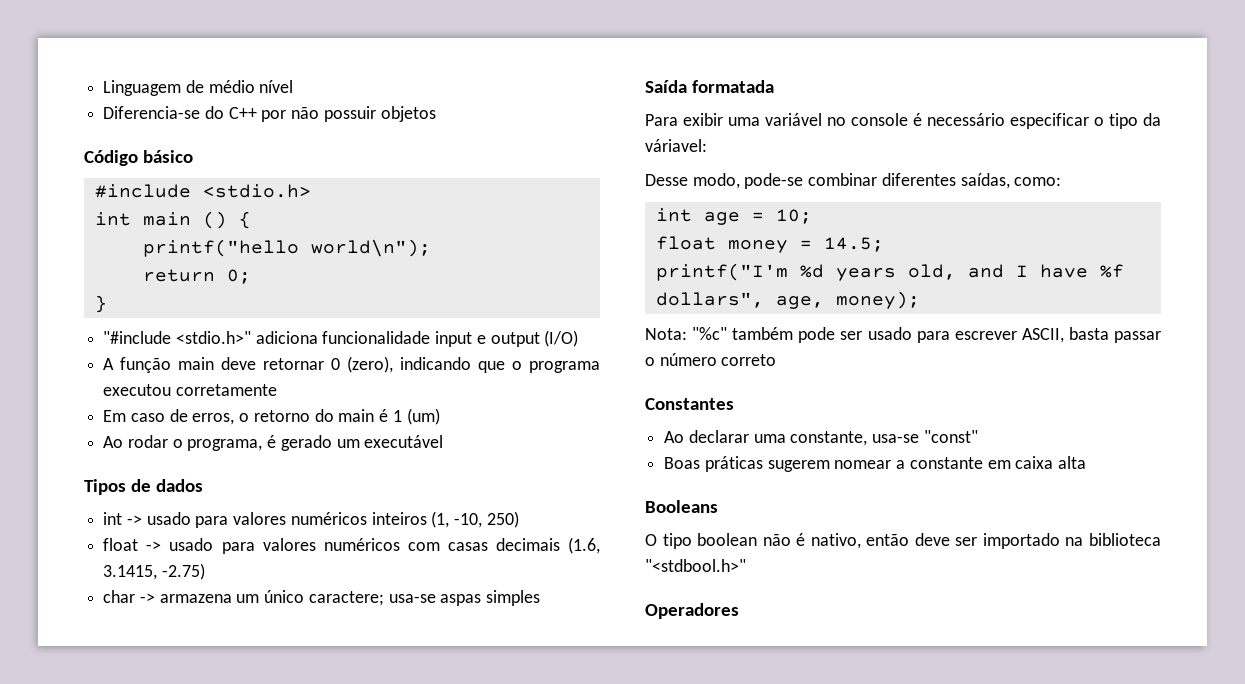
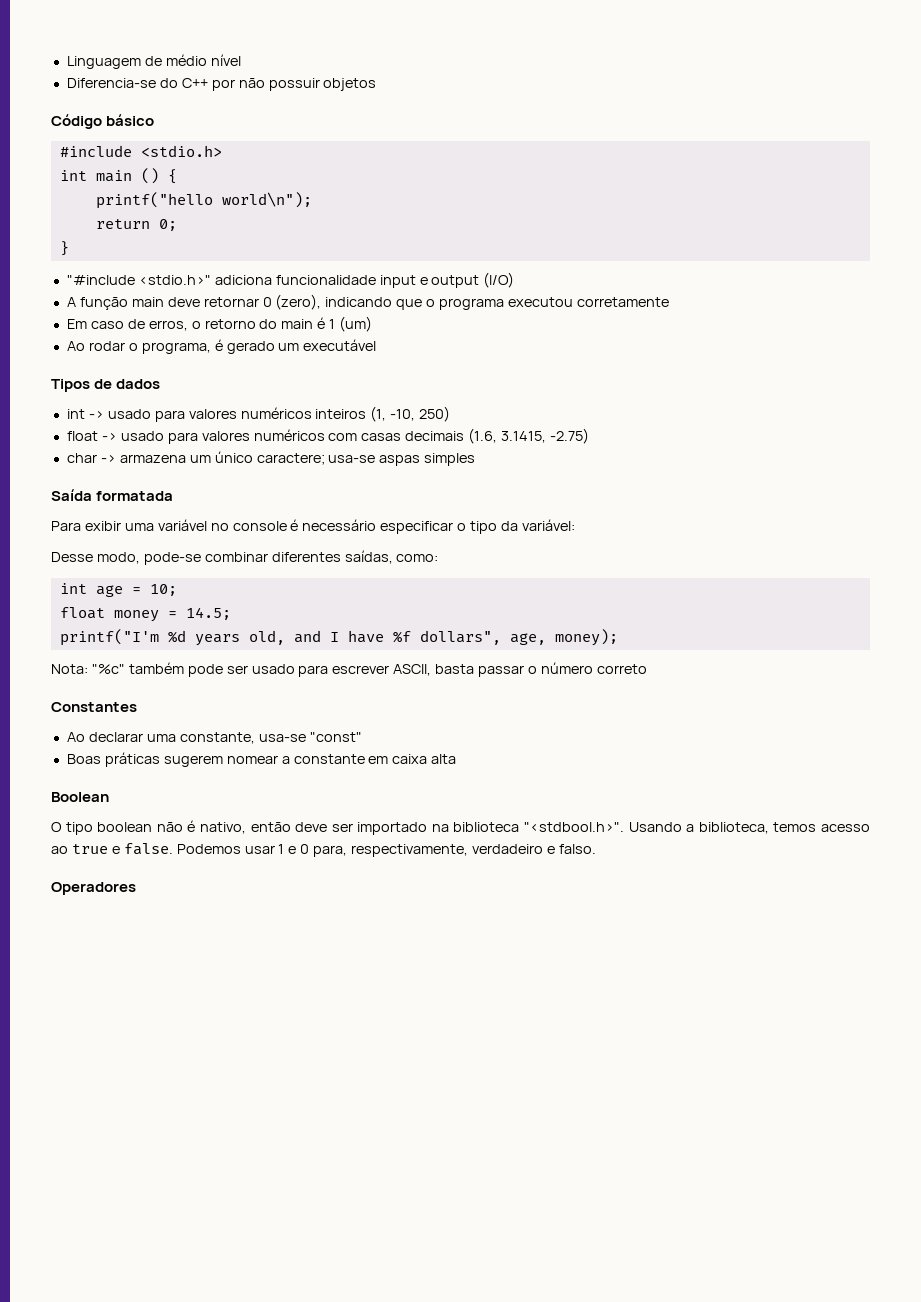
- Para exibir uma variável no console é necessário especificar o tipo da váriavel:
+ Para exibir uma variável no console é necessário especificar o tipo da variável:
- Booleans
+ Boolean
- O tipo boolean não é nativo, então deve ser importado na biblioteca "<stdbool.h>"
+ O tipo boolean não é nativo, então deve ser importado na biblioteca "<stdbool.h>". Usando a biblioteca, temos acesso ao true e false. Podemos usar 1 e 0 para, respectivamente, verdadeiro e falso.

